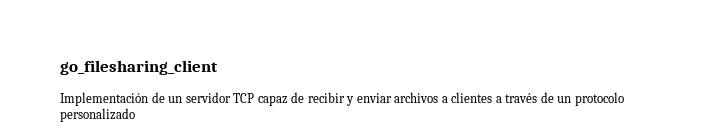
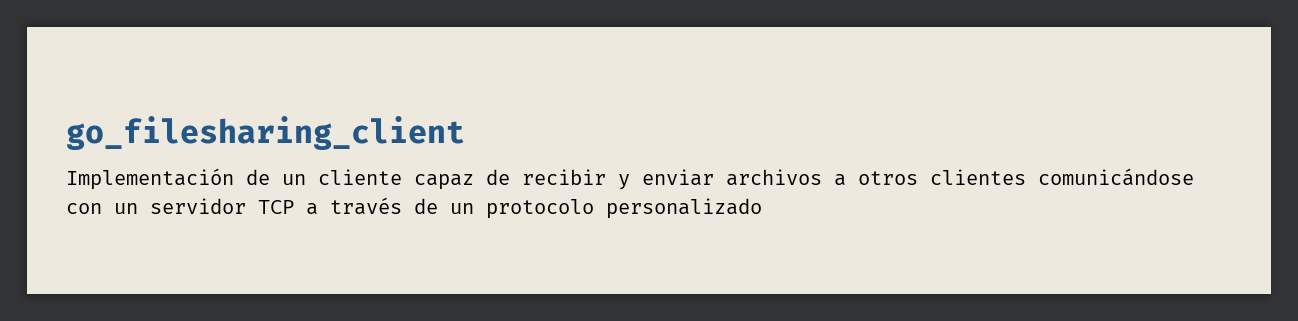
- Implementación de un servidor TCP capaz de recibir y enviar archivos a clientes a través de un protocolo personalizado
+ Implementación de un cliente capaz de recibir y enviar archivos a otros clientes comunicándose con un servidor TCP a través de un protocolo personalizado

